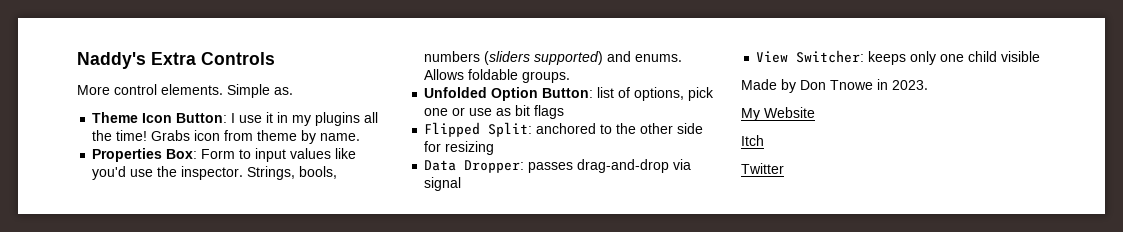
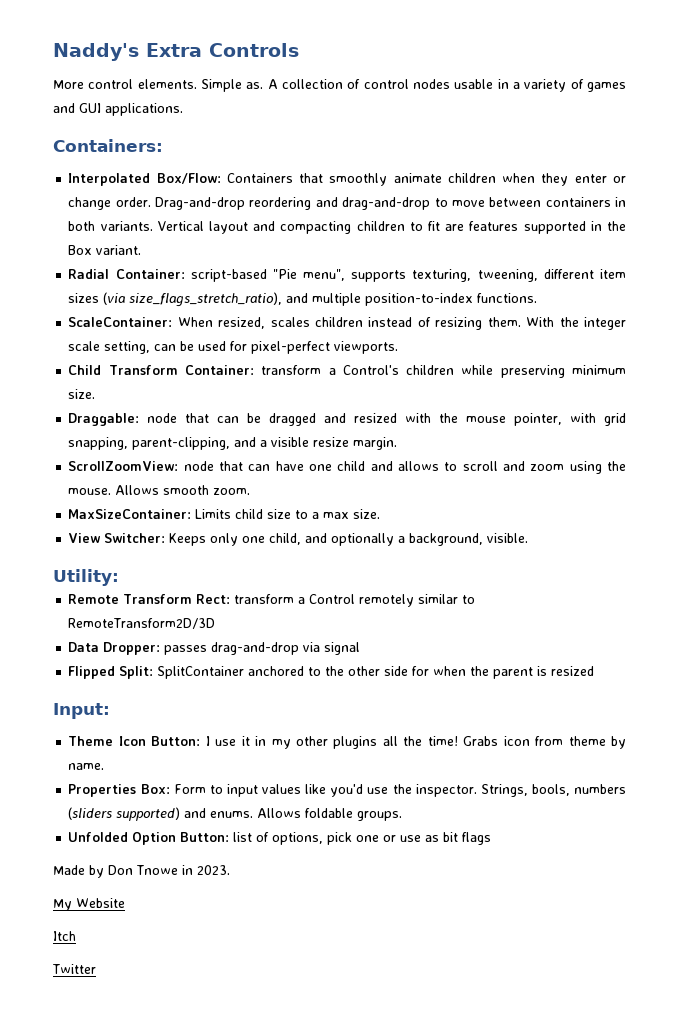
+ A collection of control nodes usable in a variety of games and GUI applications.
+ Containers:
+ Interpolated Box/Flow: Containers that smoothly animate children when they enter or change order. Drag-and-drop reordering and drag-and-drop to move between containers in both variants. Vertical layout and compacting children to fit are features supported in the Box variant.
+ Radial Container: script-based "Pie menu", supports texturing, tweening, different item sizes (via size_flags_stretch_ratio), and multiple position-to-index functions.
+ ScaleContainer: When resized, scales children instead of resizing them. With the integer scale setting, can be used for pixel-perfect viewports.
+ Child Transform Container: transform a Control's children while preserving minimum size.
+ Draggable: node that can be dragged and resized with the mouse pointer, with grid snapping, parent-clipping, and a visible resize margin.
+ ScrollZoomView: node that can have one child and allows to scroll and zoom using the mouse. Allows smooth zoom.
+ MaxSizeContainer: Limits child size to a max size.
+ View Switcher: Keeps only one child, and optionally a background, visible.
+ Utility:
+ Remote Transform Rect: transform a Control remotely similar to RemoteTransform2D/3D
+ Data Dropper: passes drag-and-drop via signal
+ Flipped Split: SplitContainer anchored to the other side for when the parent is resized
+ Input:
- Theme Icon Button: I use it in my plugins all the time!
+ Theme Icon Button: I use it in my other plugins all the time!
- Flipped Split: anchored to the other side for resizing
- Data Dropper: passes drag-and-drop via signal
- View Switcher: keeps only one child visible

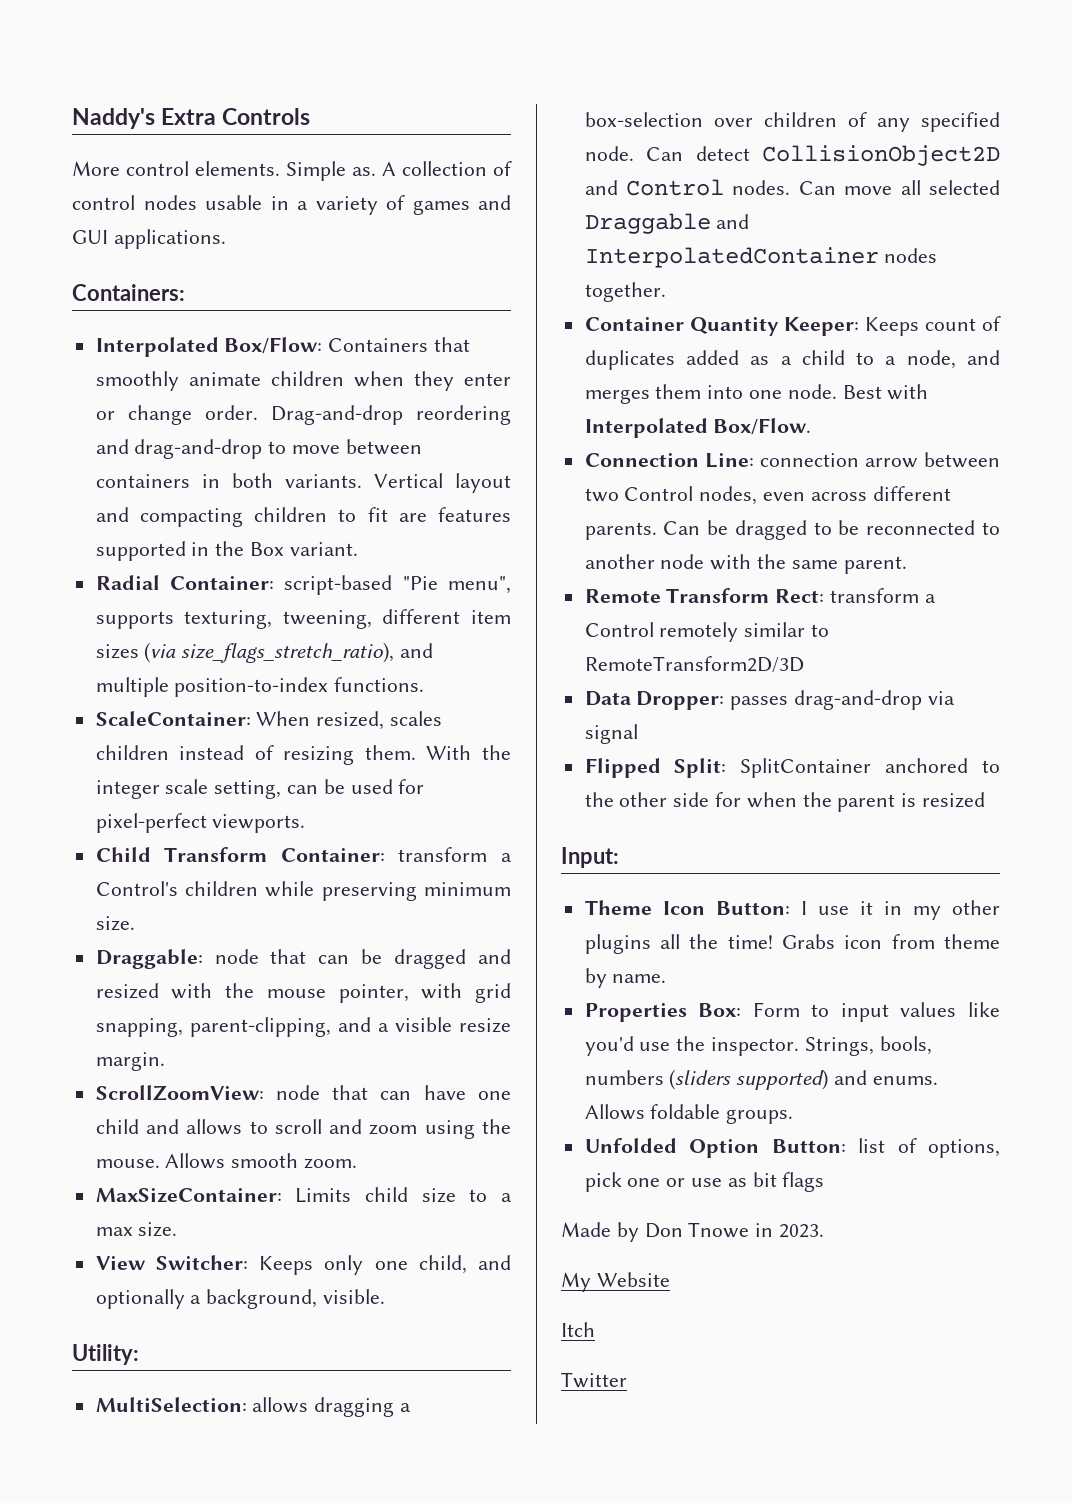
+ MultiSelection: allows dragging a box-selection over children of any specified node. Can detect CollisionObject2D and Control nodes. Can move all selected Draggable and InterpolatedContainer nodes together.
+ Container Quantity Keeper: Keeps count of duplicates added as a child to a node, and merges them into one node. Best with Interpolated Box/Flow.
+ Connection Line: connection arrow between two Control nodes, even across different parents. Can be dragged to be reconnected to another node with the same parent.

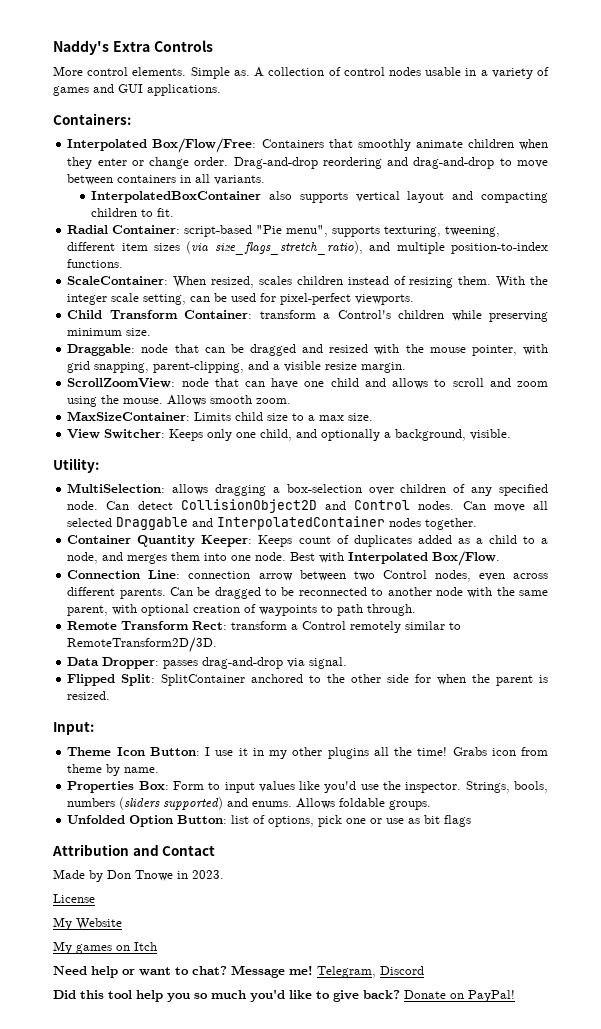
- Interpolated Box/Flow: Containers that smoothly animate children when they enter or change order.
+ Interpolated Box/Flow/Free: Containers that smoothly animate children when they enter or change order.
- Drag-and-drop reordering and drag-and-drop to move between containers in both variants. Vertical layout and compacting children to fit are features supported in the Box variant.
+ Drag-and-drop reordering and drag-and-drop to move between containers in all variants.
+ InterpolatedBoxContainer also supports vertical layout and compacting children to fit.
- Can be dragged to be reconnected to another node with the same parent.
+ Can be dragged to be reconnected to another node with the same parent, with optional creation of waypoints to path through.
- Remote Transform Rect: transform a Control remotely similar to RemoteTransform2D/3D
+ Remote Transform Rect: transform a Control remotely similar to RemoteTransform2D/3D.
- Data Dropper: passes drag-and-drop via signal
+ Data Dropper: passes drag-and-drop via signal.
- Flipped Split: SplitContainer anchored to the other side for when the parent is resized
+ Flipped Split: SplitContainer anchored to the other side for when the parent is resized.
+ Attribution and Contact
+ License
- Itch
- Twitter
+ My games on Itch
+ Need help or want to chat? Message me! Telegram, Discord
+ Did this tool help you so much you'd like to give back? Donate on PayPal!

